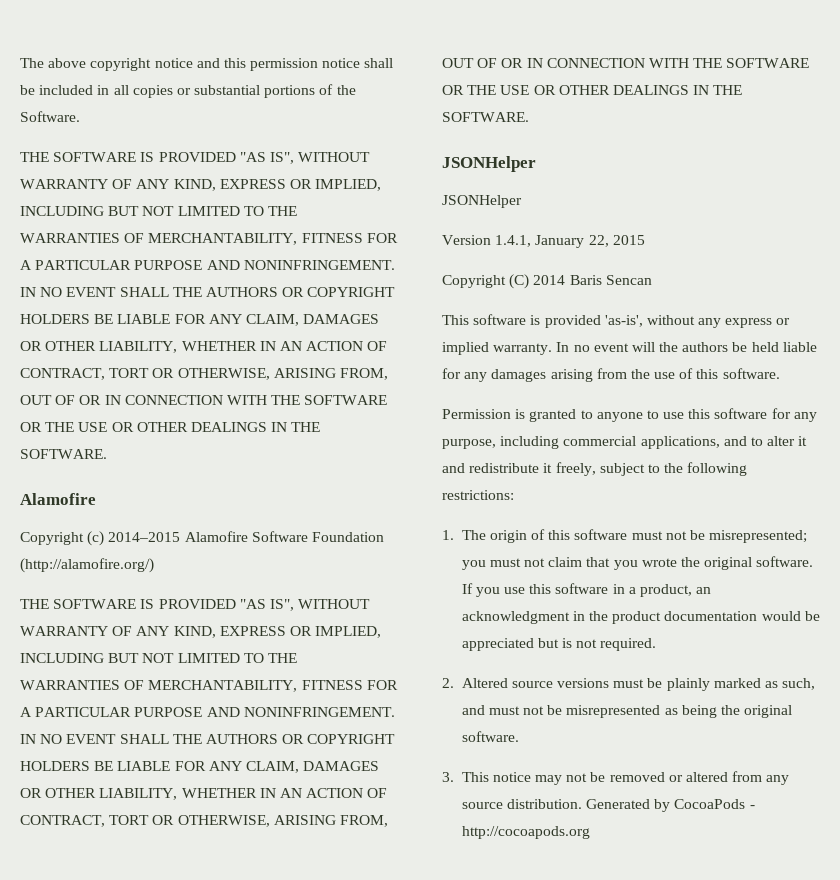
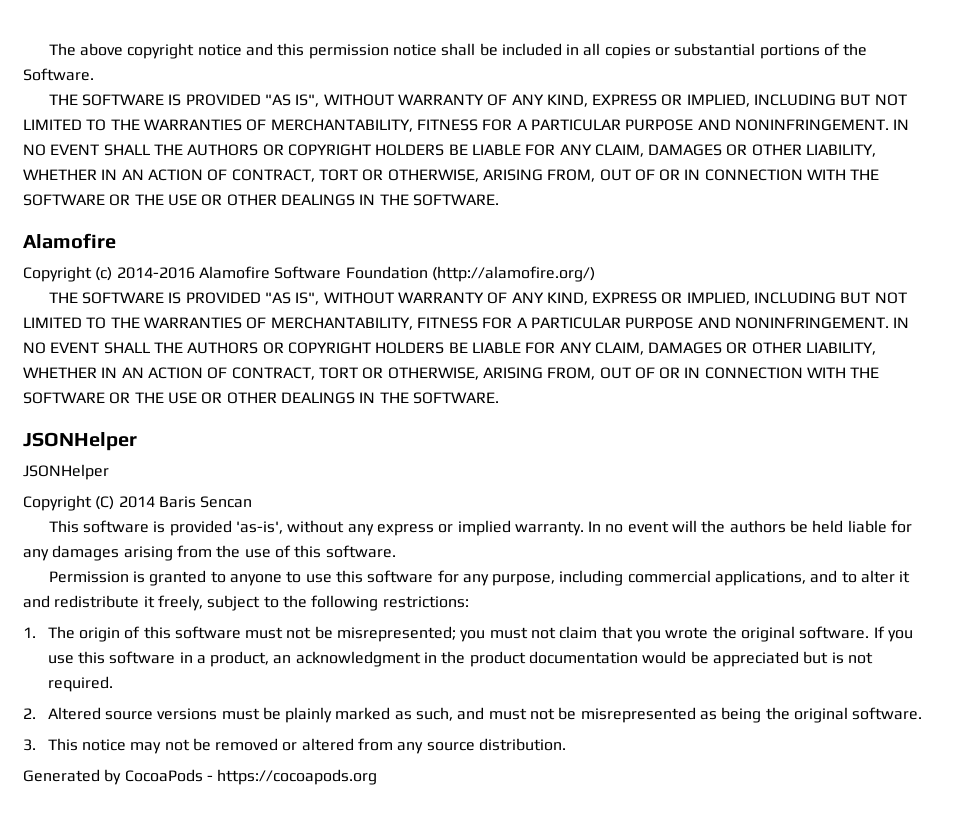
- Copyright (c) 2014–2015 Alamofire Software Foundation (http://alamofire.org/)
+ Copyright (c) 2014-2016 Alamofire Software Foundation (http://alamofire.org/)
- Version 1.4.1, January 22, 2015
- 3. This notice may not be removed or altered from any source distribution. Generated by CocoaPods - http://cocoapods.org
+ 3. This notice may not be removed or altered from any source distribution.
+ Generated by CocoaPods - https://cocoapods.org

